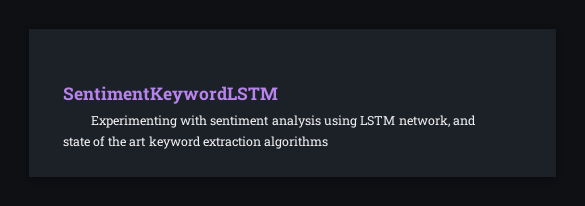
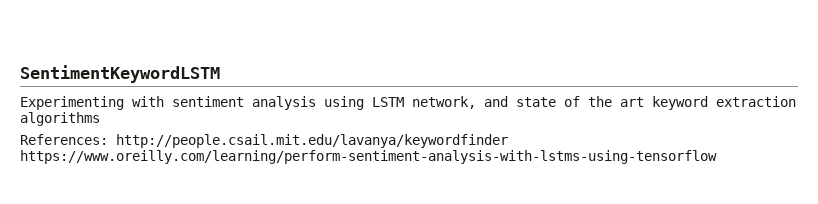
+ References: http://people.csail.mit.edu/lavanya/keywordfinder https://www.oreilly.com/learning/perform-sentiment-analysis-with-lstms-using-tensorflow

